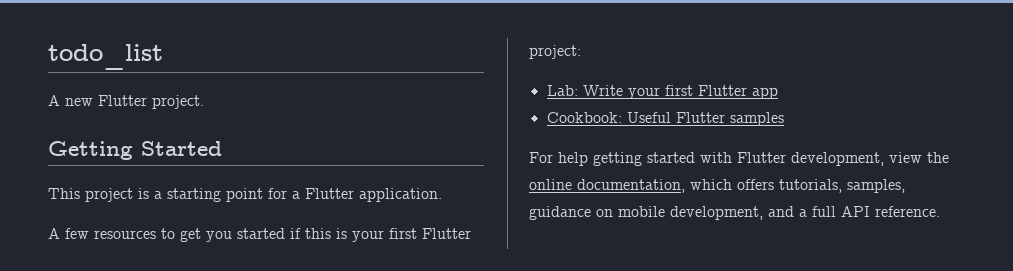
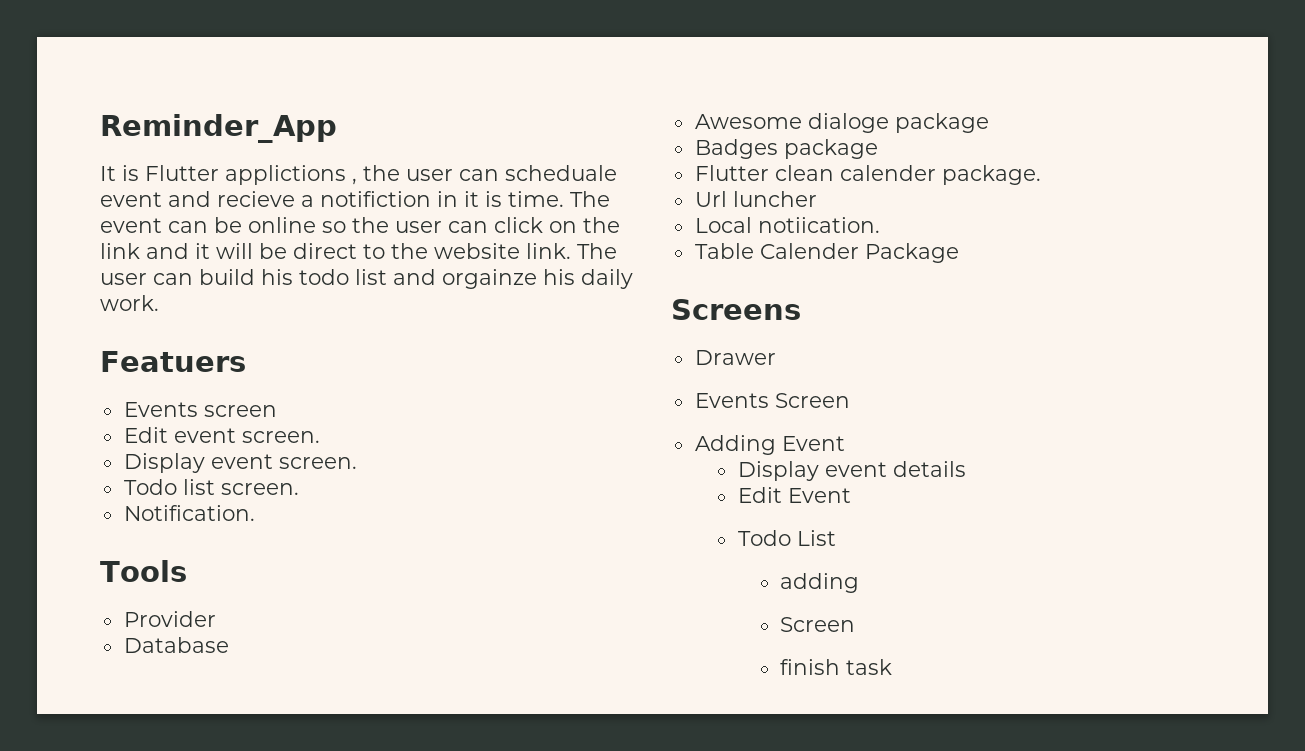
- todo_list
- A new Flutter project.
- Getting Started
- This project is a starting point for a Flutter application.
- A few resources to get you started if this is your first Flutter project:
- Lab: Write your first Flutter app
- Cookbook: Useful Flutter samples
- For help getting started with Flutter development, view the online documentation, which offers tutorials, samples, guidance on mobile development, and a full API reference.
+ Reminder_App
+ It is Flutter applictions , the user can scheduale event and recieve a notifiction in it is time. The event can be online so the user can click on the link and it will be direct to the website link. The user can build his todo list and orgainze his daily work.
+ Featuers
+ Events screen
+ Edit event screen.
+ Display event screen.
+ Todo list screen.
+ Notification.
+ Tools
+ Provider
+ Database
+ Awesome dialoge package
+ Badges package
+ Flutter clean calender package.
+ Url luncher
+ Local notiication.
+ Table Calender Package
+ Screens
+ Drawer
+ Events Screen
+ Adding Event
+ Display event details
+ Edit Event
+ Todo List
+ adding
+ Screen
+ finish task

